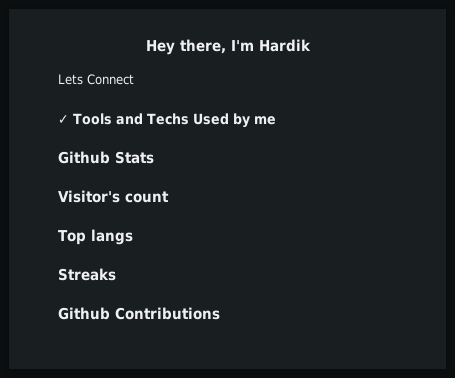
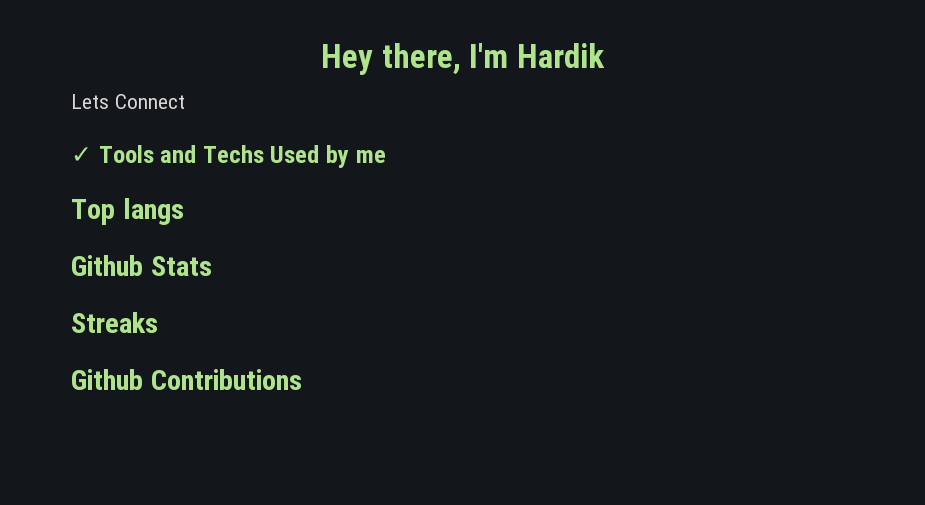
+ Top langs
- Visitor's count
- Top langs

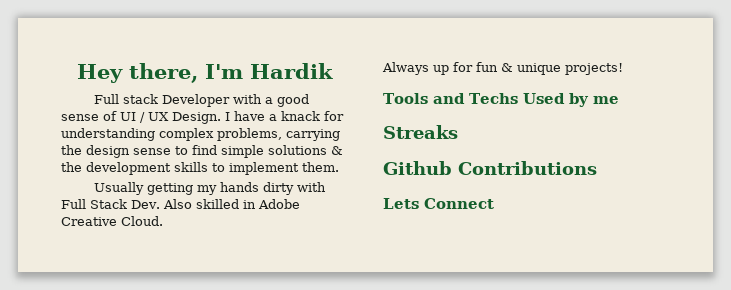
- Lets Connect
- ✓ Tools and Techs Used by me
+ Full stack Developer with a good sense of UI / UX Design. I have a knack for understanding complex problems, carrying the design sense to find simple solutions & the development skills to implement them.
+ Usually getting my hands dirty with Full Stack Dev. Also skilled in Adobe Creative Cloud.
+ Always up for fun & unique projects!
+ Tools and Techs Used by me
- Top langs
- Github Stats
+ Lets Connect

